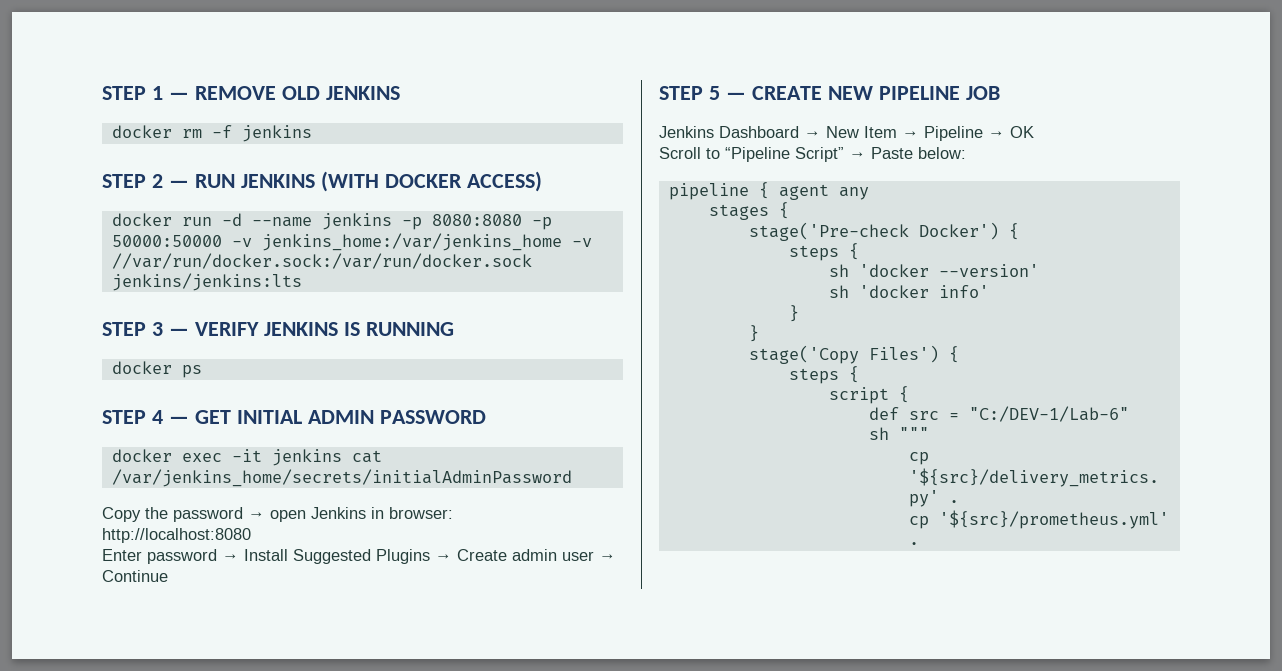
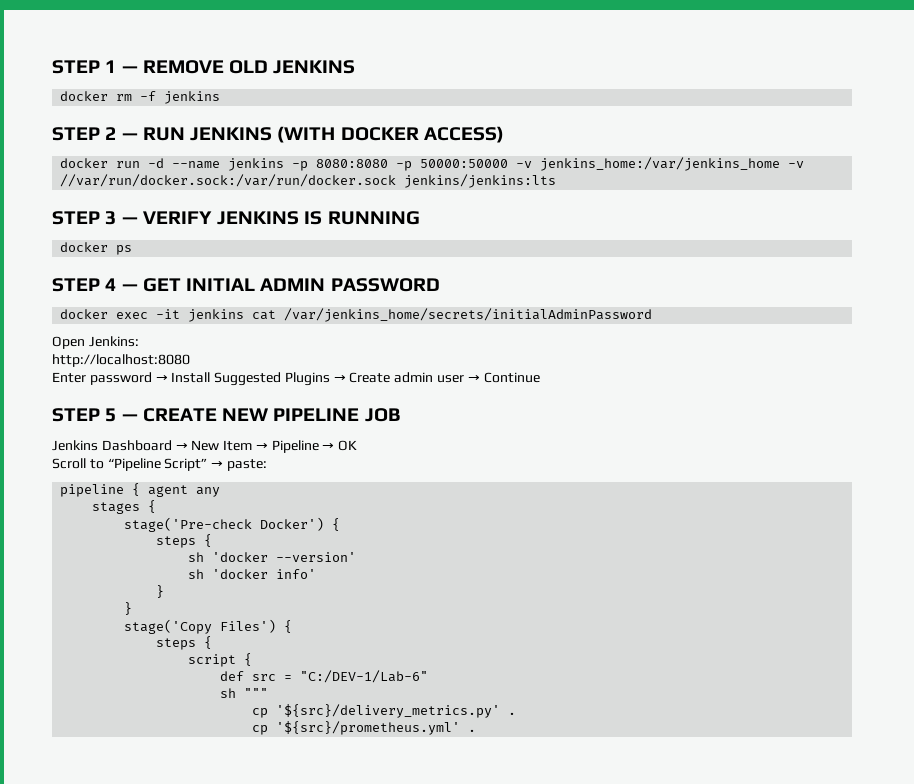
- Copy the password → open Jenkins in browser:
+ Open Jenkins:
- Scroll to “Pipeline Script” → Paste below:
+ Scroll to “Pipeline Script” → paste:

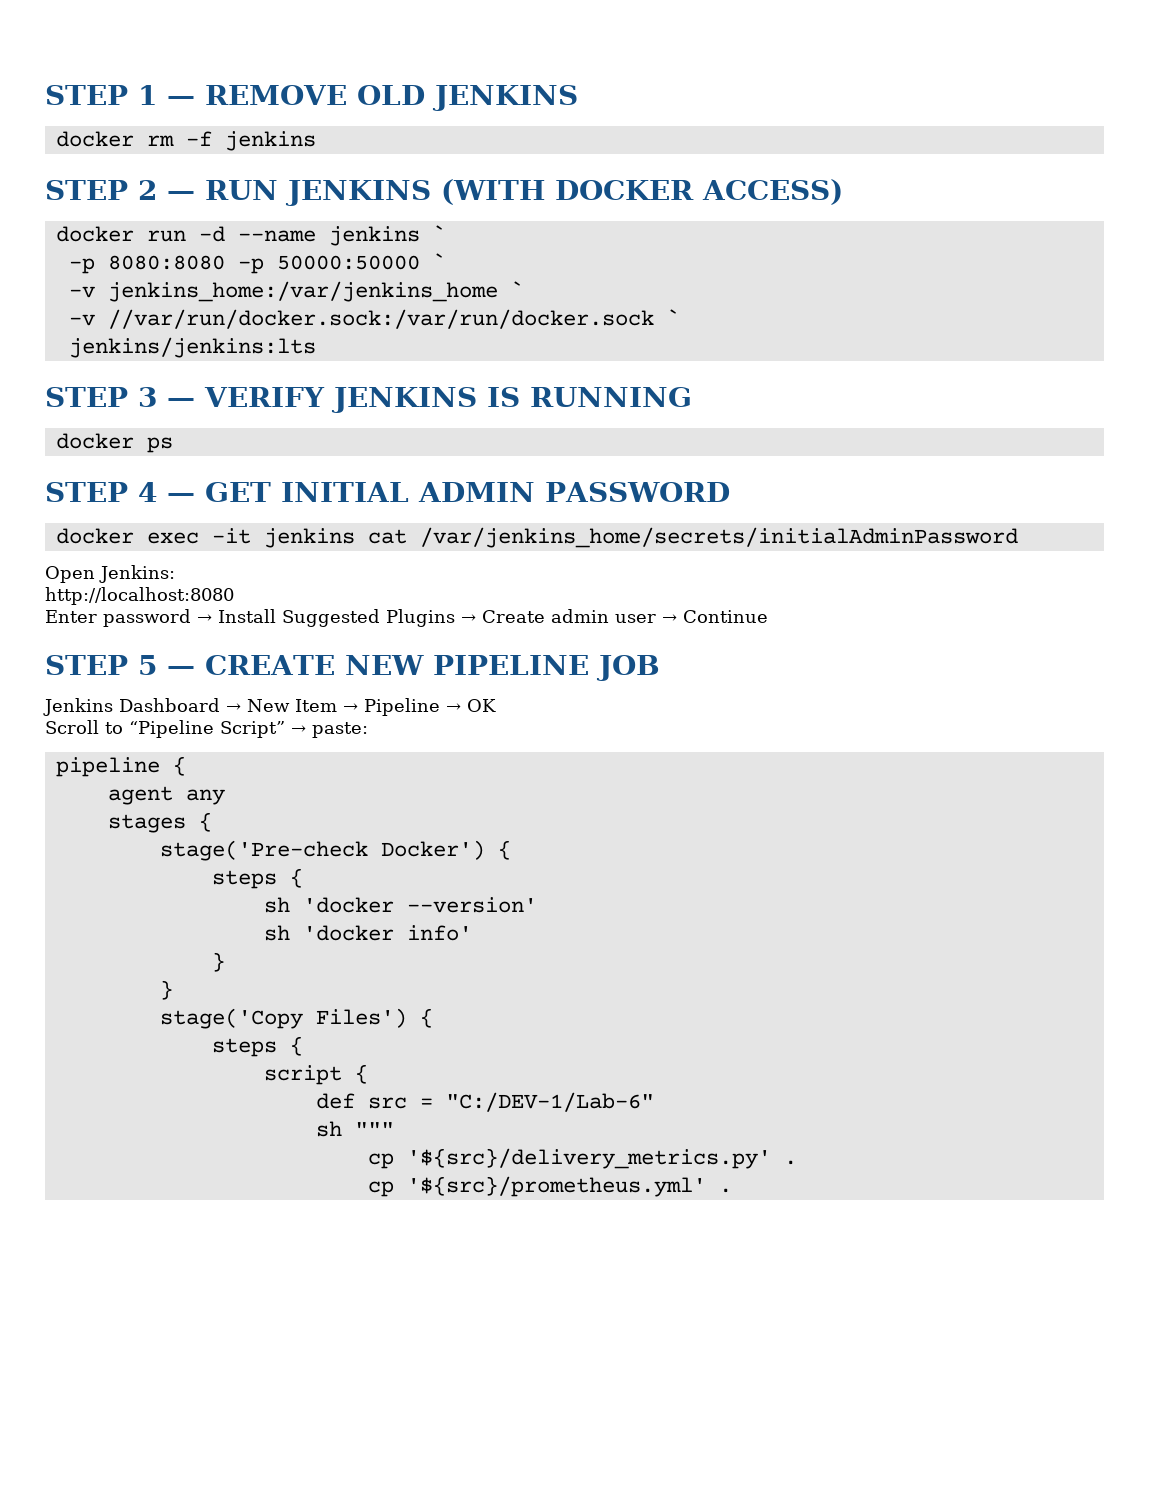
- docker run -d --name jenkins -p 8080:8080 -p 50000:50000 -v jenkins_home:/var/jenkins_home -v //var/run/docker.sock:/var/run/docker.sock jenkins/jenkins:lts
+ docker run -d --name jenkins `
+ -p 8080:8080 -p 50000:50000 `
+ -v jenkins_home:/var/jenkins_home `
+ -v //var/run/docker.sock:/var/run/docker.sock `
+ jenkins/jenkins:lts
- pipeline { agent any
+ pipeline {
+ agent any

